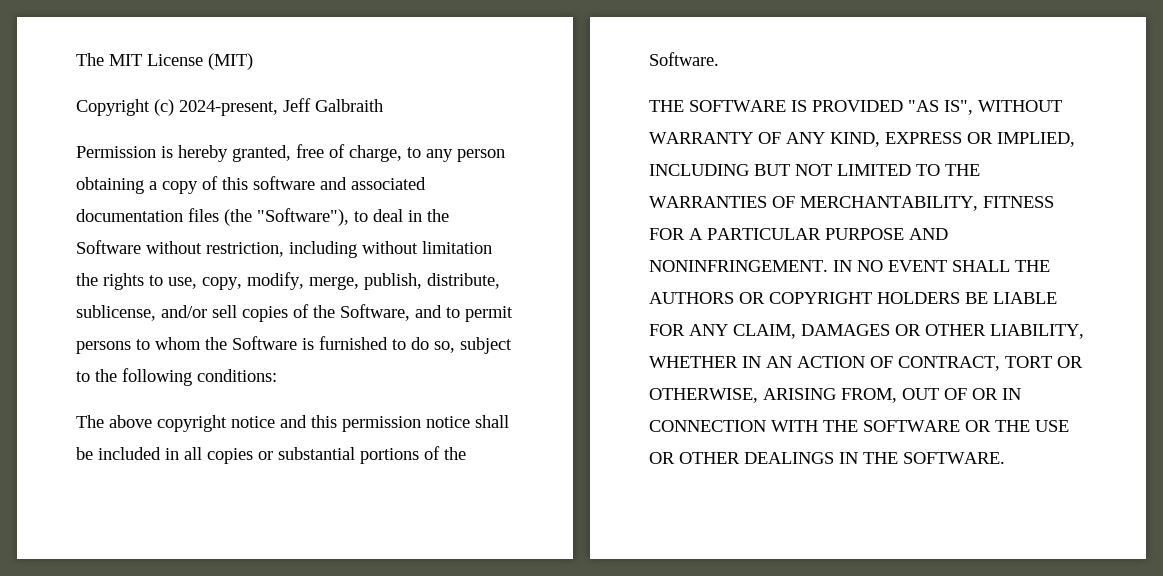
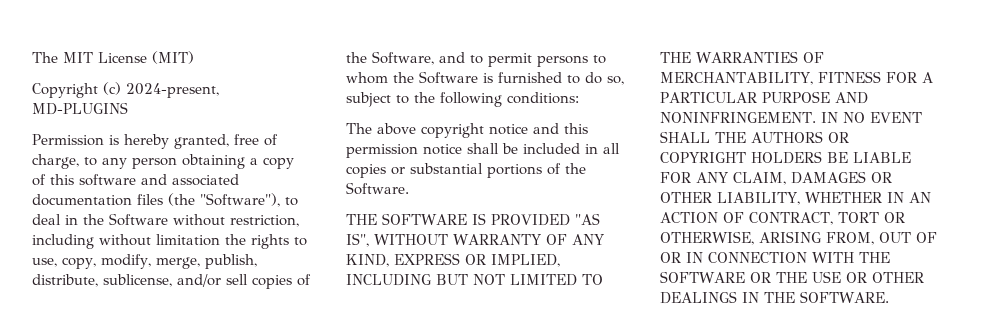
- Copyright (c) 2024-present, Jeff Galbraith
+ Copyright (c) 2024-present, MD-PLUGINS

